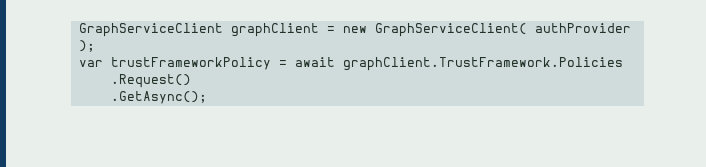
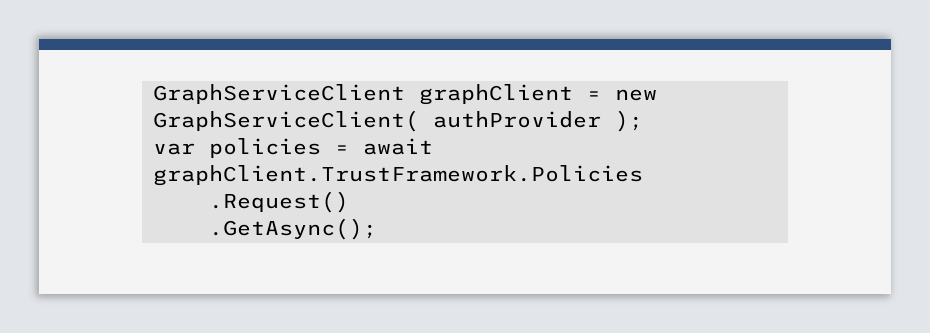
- var trustFrameworkPolicy = await graphClient.TrustFramework.Policies
+ var policies = await graphClient.TrustFramework.Policies

